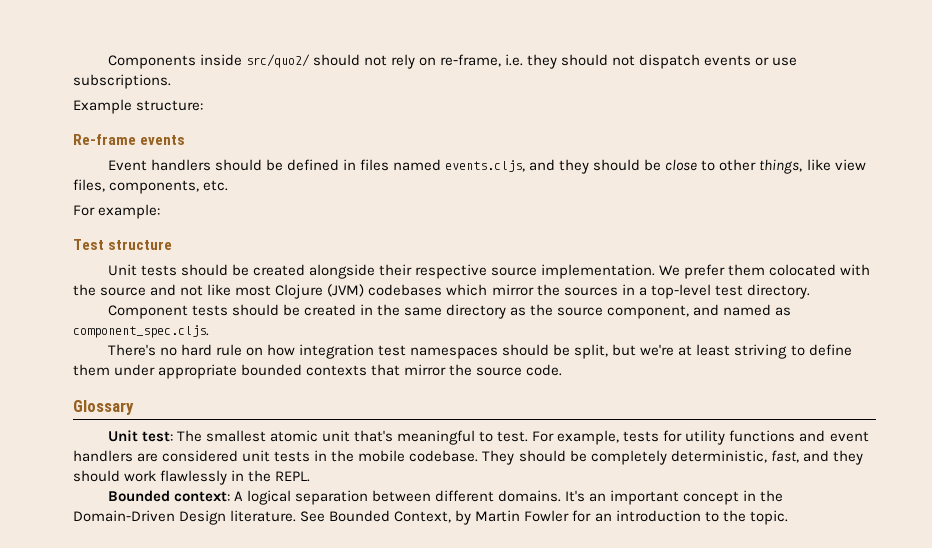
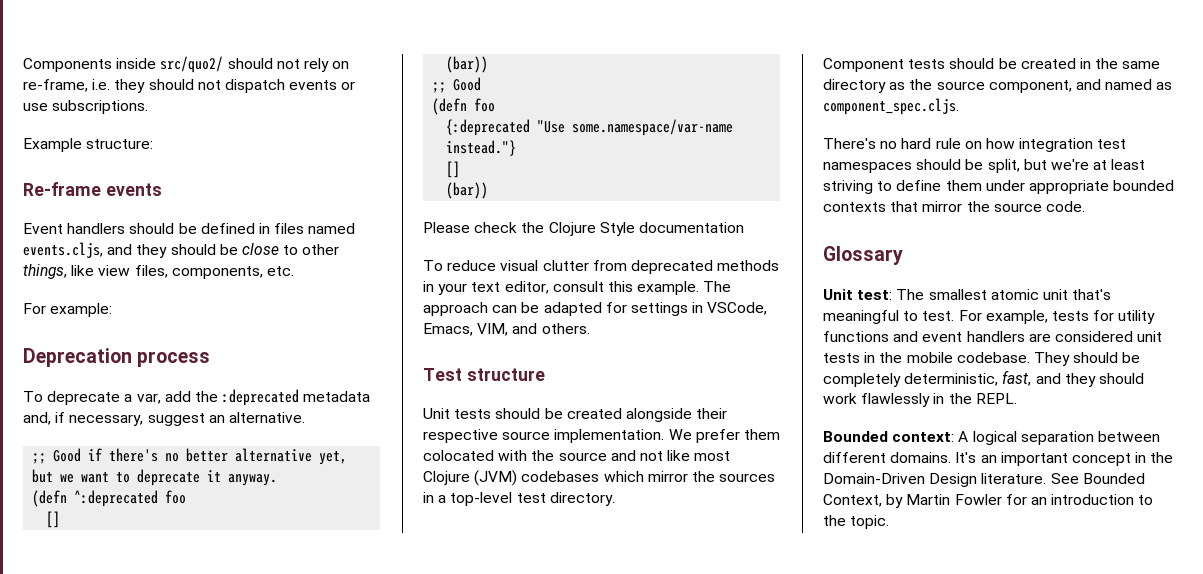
+ Deprecation process
+ To deprecate a var, add the :deprecated metadata and, if necessary, suggest an alternative.
+ ;; Good if there's no better alternative yet, but we want to deprecate it anyway.
+ (defn ^:deprecated foo
+ []
+ (bar))
+ ;; Good
+ (defn foo
+ {:deprecated "Use some.namespace/var-name instead."}
+ []
+ (bar))
+ Please check the Clojure Style documentation
+ To reduce visual clutter from deprecated methods in your text editor, consult this example. The approach can be adapted for settings in VSCode, Emacs, VIM, and others.

